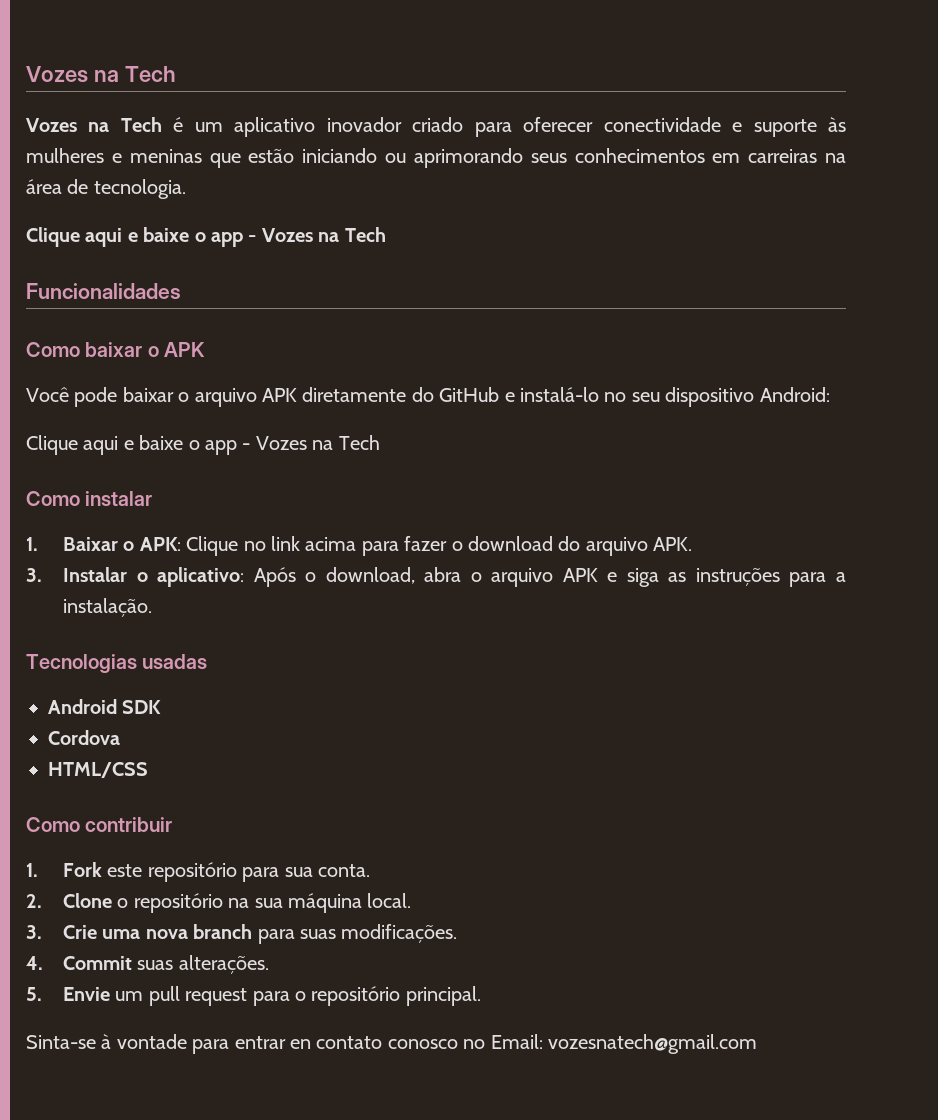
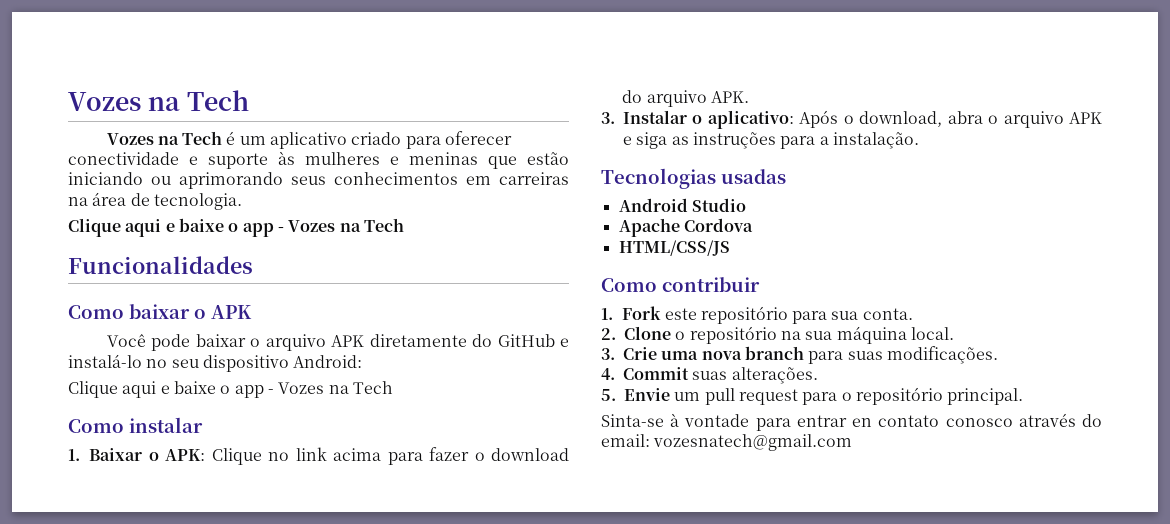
- Vozes na Tech é um aplicativo inovador criado para oferecer conectividade e suporte às mulheres e meninas que estão iniciando ou aprimorando seus conhecimentos em carreiras na área de tecnologia.
+ Vozes na Tech é um aplicativo criado para oferecer conectividade e suporte às mulheres e meninas que estão iniciando ou aprimorando seus conhecimentos em carreiras na área de tecnologia.
- Android SDK
- Cordova
+ Android Studio
+ Apache Cordova
- HTML/CSS
+ HTML/CSS/JS
- Sinta-se à vontade para entrar en contato conosco no Email: vozesnatech@gmail.com
+ Sinta-se à vontade para entrar en contato conosco através do email: vozesnatech@gmail.com

